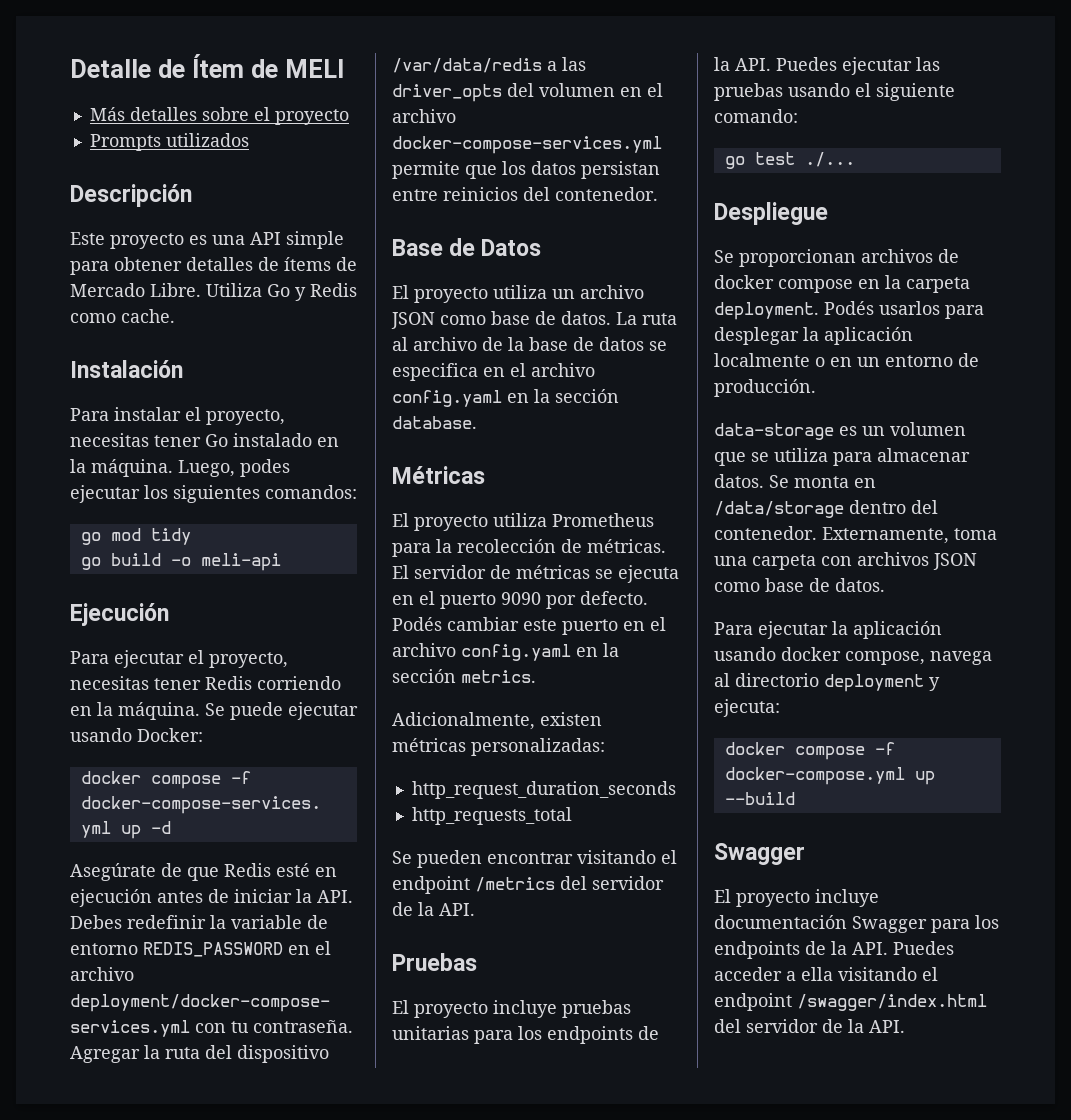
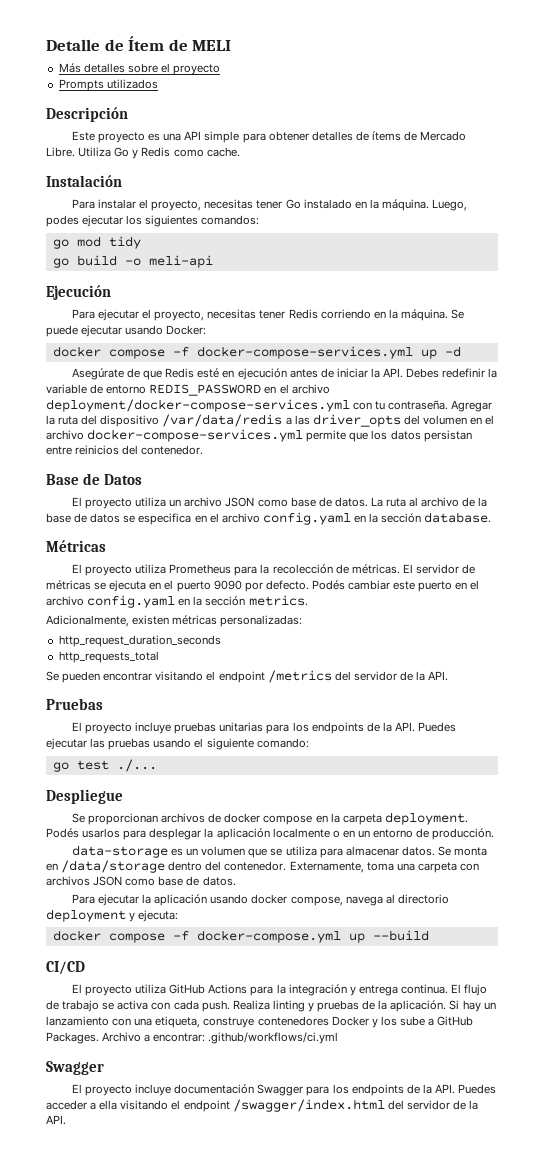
+ CI/CD
+ El proyecto utiliza GitHub Actions para la integración y entrega continua. El flujo de trabajo se activa con cada push. Realiza linting y pruebas de la aplicación. Si hay un lanzamiento con una etiqueta, construye contenedores Docker y los sube a GitHub Packages. Archivo a encontrar: .github/workflows/ci.yml

